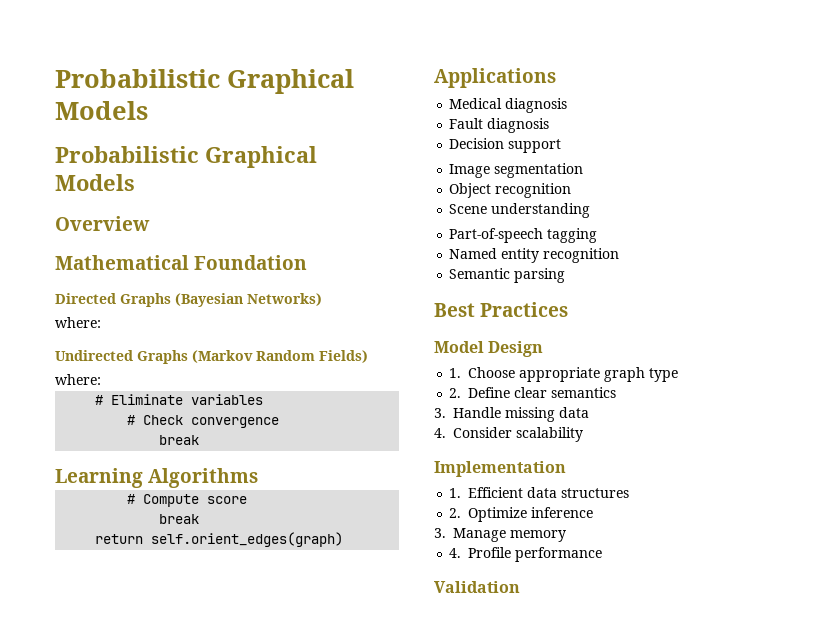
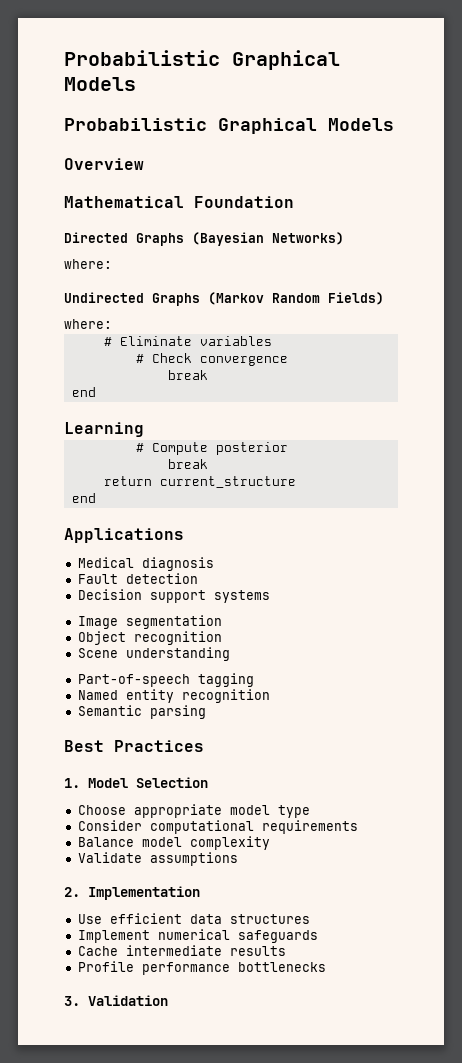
  # Check convergence
  break
+ end
- Learning Algorithms
+ Learning
- # Compute score
+ # Compute posterior
- return self.orient_edges(graph)
+ return current_structure
+ end
- Fault diagnosis
+ Fault detection
- Decision support
+ Decision support systems
- Model Design
- 1. Choose appropriate graph type
+ 1. Model Selection
+ Choose appropriate model type
- 2. Define clear semantics
- 3. Handle missing data
- 4. Consider scalability
- Implementation
+ Consider computational requirements
+ Balance model complexity
+ Validate assumptions
+ 2. Implementation
- 1. Efficient data structures
+ Use efficient data structures
- 2. Optimize inference
- 3. Manage memory
- 4. Profile performance
- Validation
+ Implement numerical safeguards
+ Cache intermediate results
+ Profile performance bottlenecks
+ 3. Validation

